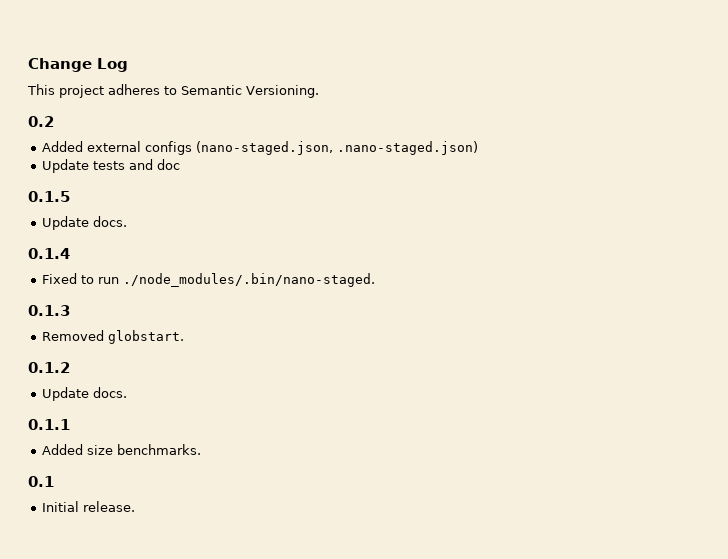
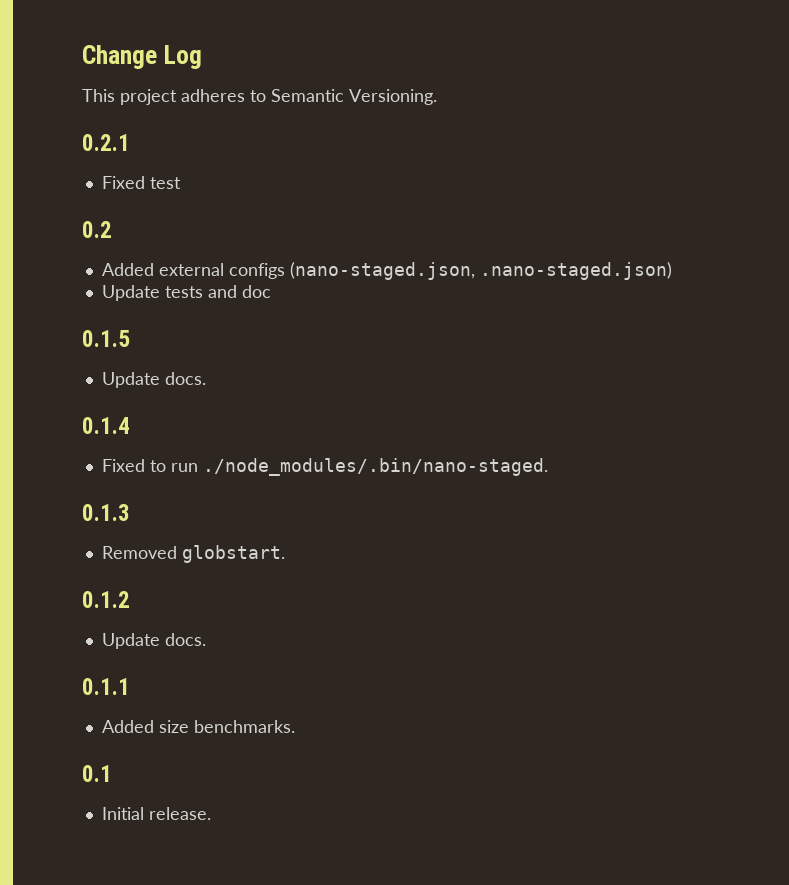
+ 0.2.1
+ Fixed test

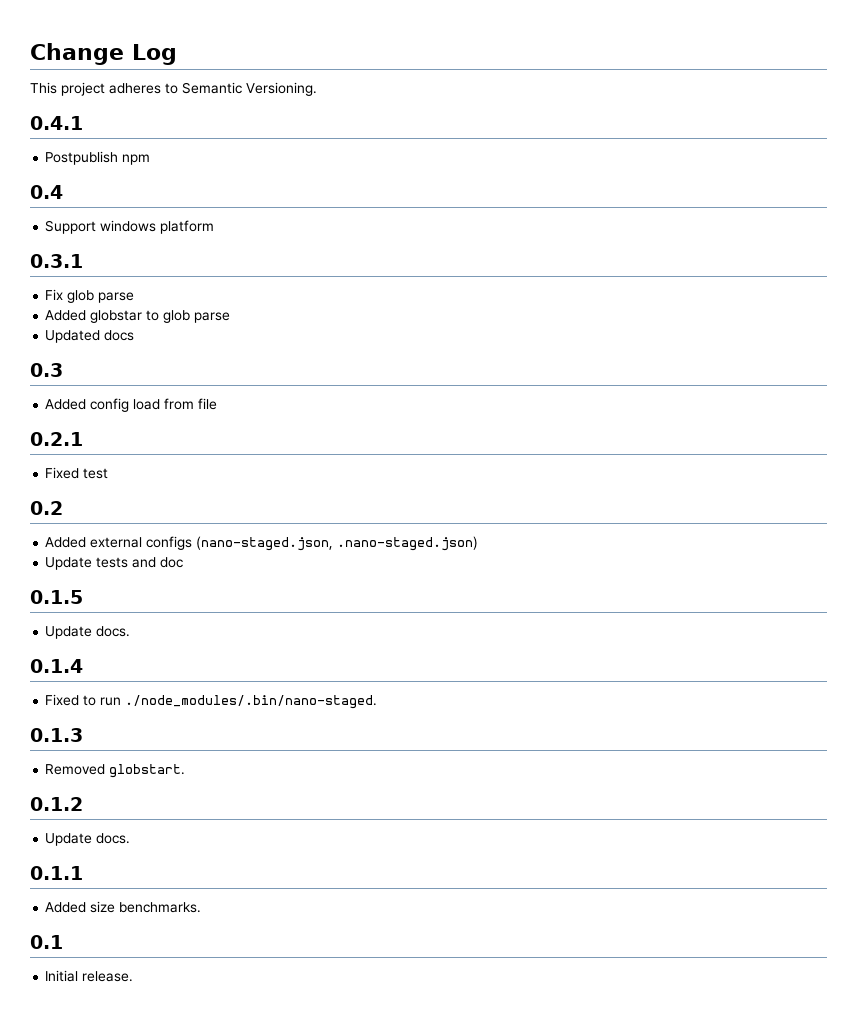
+ 0.4.1
+ Postpublish npm
+ 0.4
+ Support windows platform
+ 0.3.1
+ Fix glob parse
+ Added globstar to glob parse
+ Updated docs
+ 0.3
+ Added config load from file

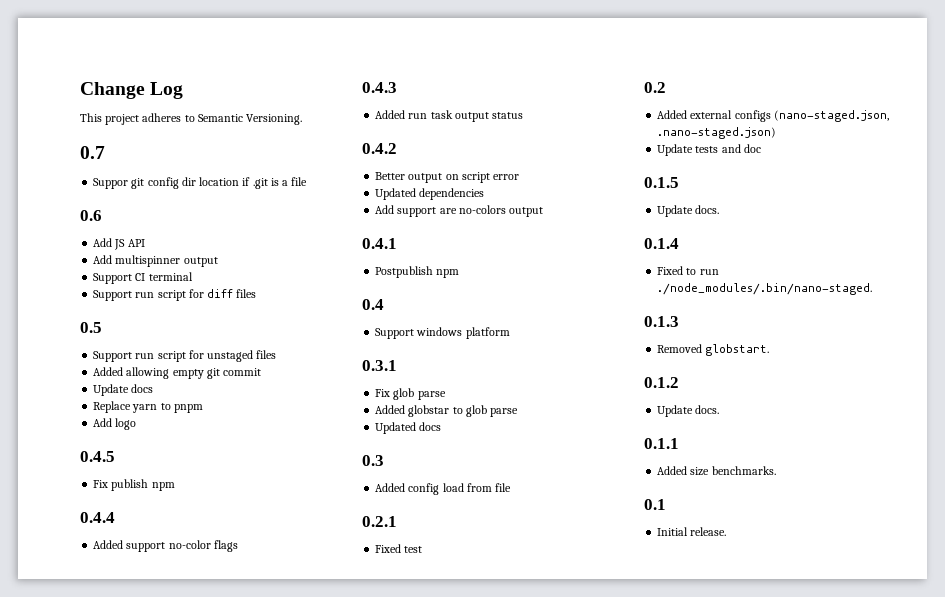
+ 0.7
+ Suppor git config dir location if .git is a file
+ 0.6
+ Add JS API
+ Add multispinner output
+ Support CI terminal
+ Support run script for diff files
+ 0.5
+ Support run script for unstaged files
+ Added allowing empty git commit
+ Update docs
+ Replace yarn to pnpm
+ Add logo
+ 0.4.5
+ Fix publish npm
+ 0.4.4
+ Added support no-color flags
+ 0.4.3
+ Added run task output status
+ 0.4.2
+ Better output on script error
+ Updated dependencies
+ Add support are no-colors output

